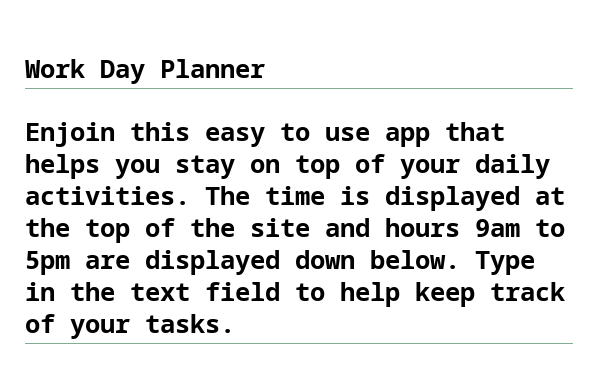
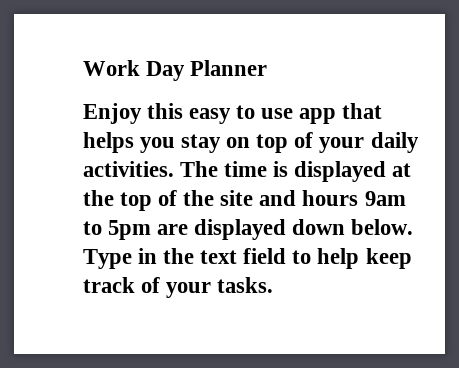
- Enjoin this easy to use app that helps you stay on top of your daily activities.
+ Enjoy this easy to use app that helps you stay on top of your daily activities.

